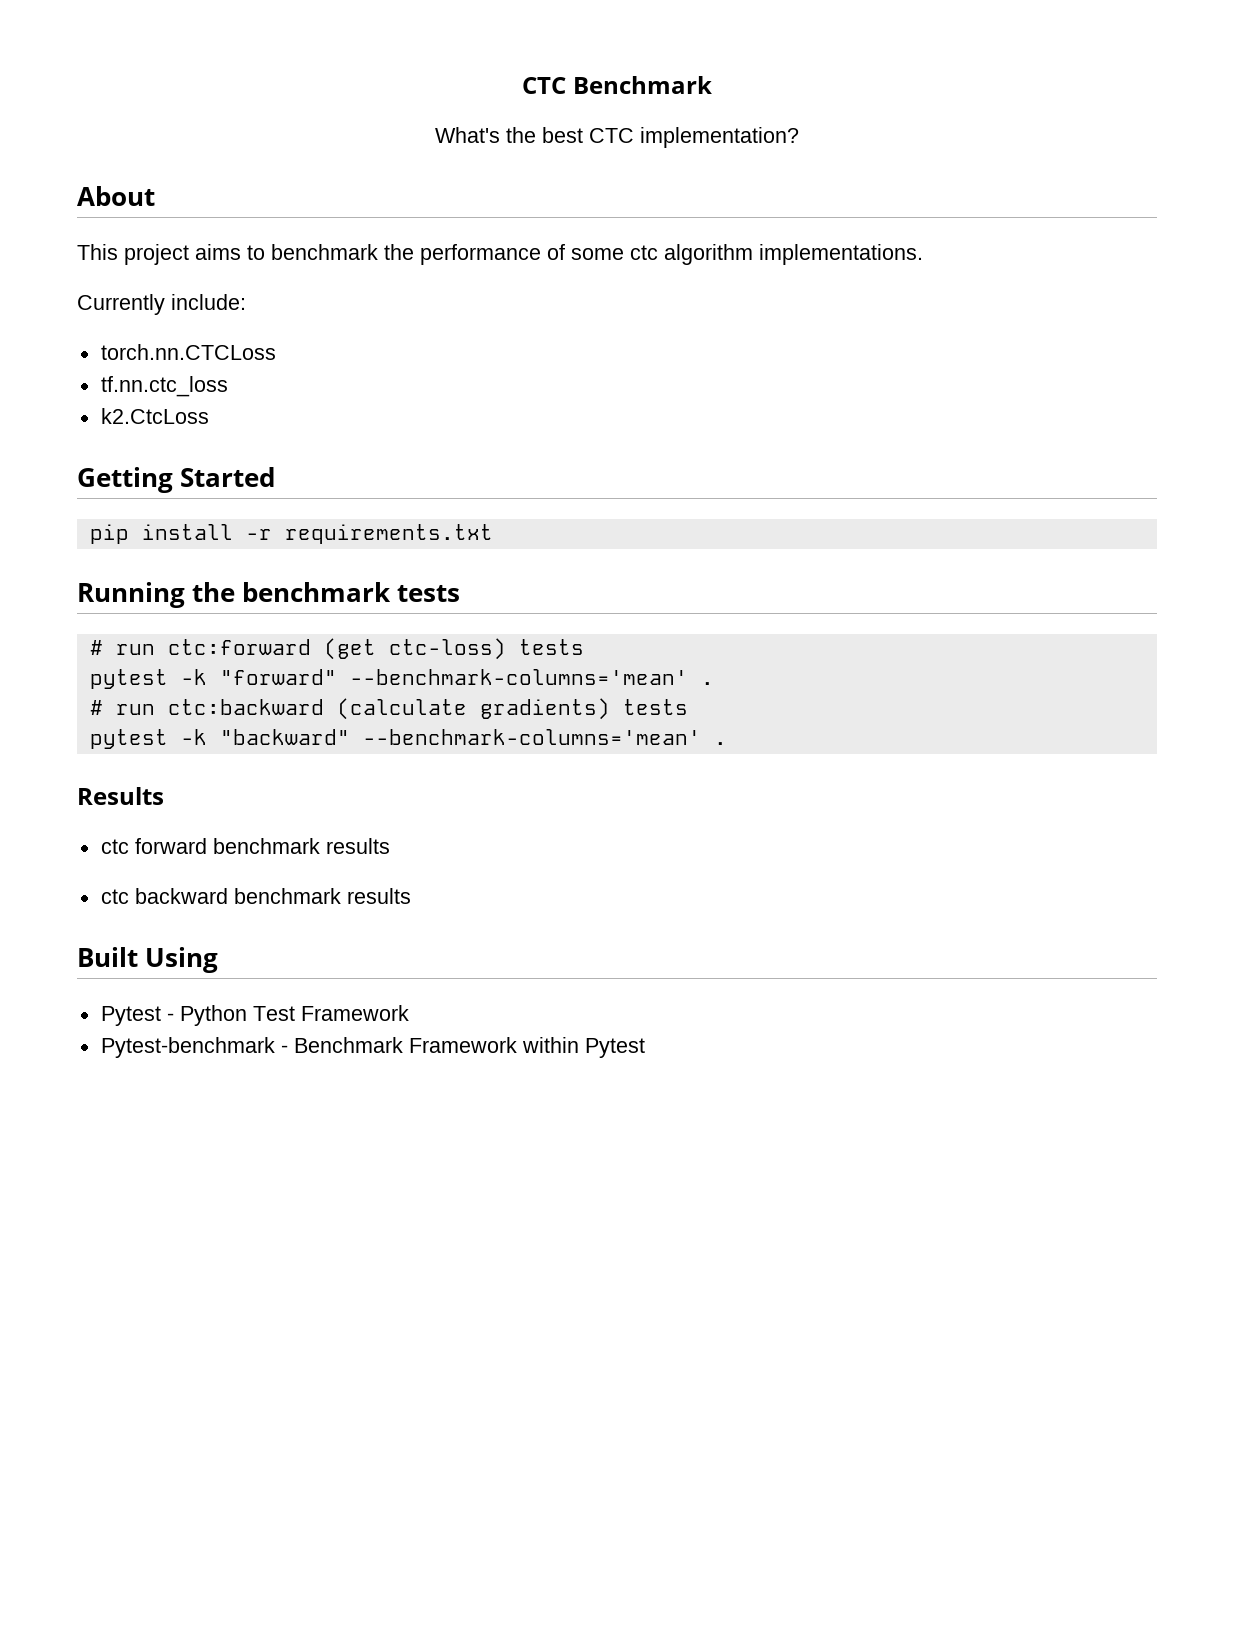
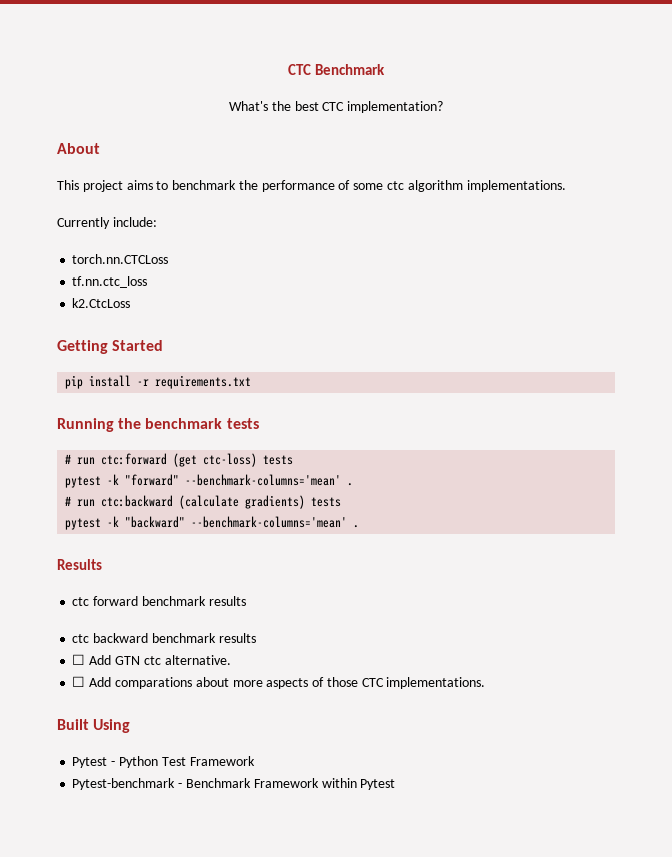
+ ☐ Add GTN ctc alternative.
+ ☐ Add comparations about more aspects of those CTC implementations.

